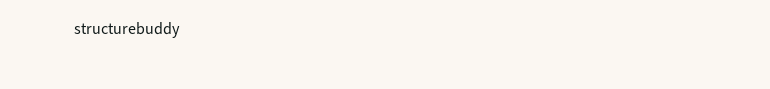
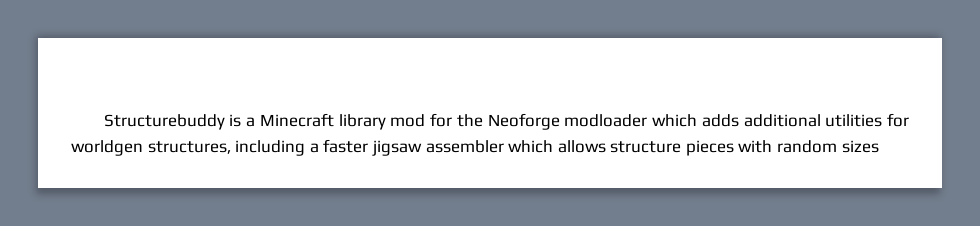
- structurebuddy
+ Structurebuddy is a Minecraft library mod for the Neoforge modloader which adds additional utilities for worldgen structures, including a faster jigsaw assembler which allows structure pieces with random sizes

